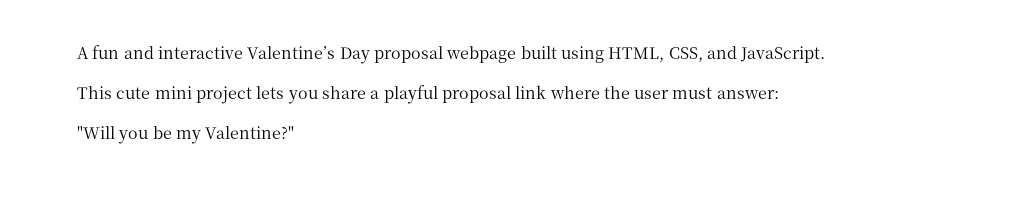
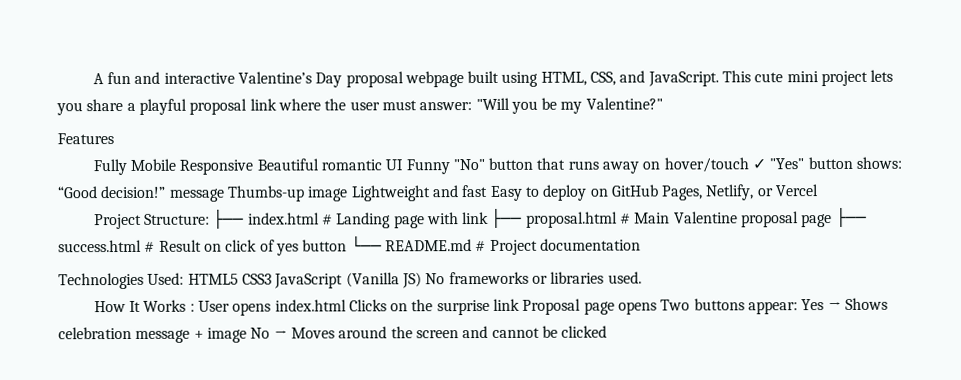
- A fun and interactive Valentine’s Day proposal webpage built using HTML, CSS, and JavaScript.
- This cute mini project lets you share a playful proposal link where the user must answer:
- "Will you be my Valentine?"
+ A fun and interactive Valentine’s Day proposal webpage built using HTML, CSS, and JavaScript. This cute mini project lets you share a playful proposal link where the user must answer: "Will you be my Valentine?"
+ Features
+ Fully Mobile Responsive Beautiful romantic UI Funny "No" button that runs away on hover/touch ✓ "Yes" button shows: “Good decision!” message Thumbs-up image Lightweight and fast Easy to deploy on GitHub Pages, Netlify, or Vercel
+ Project Structure: ├── index.html # Landing page with link ├── proposal.html # Main Valentine proposal page ├── success.html # Result on click of yes button └── README.md # Project documentation
+ Technologies Used: HTML5 CSS3 JavaScript (Vanilla JS) No frameworks or libraries used.
+ How It Works : User opens index.html Clicks on the surprise link Proposal page opens Two buttons appear: Yes → Shows celebration message + image No → Moves around the screen and cannot be clicked

